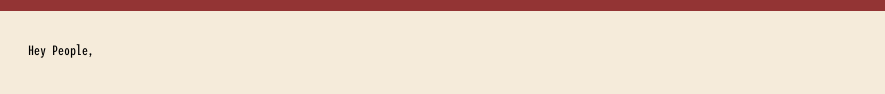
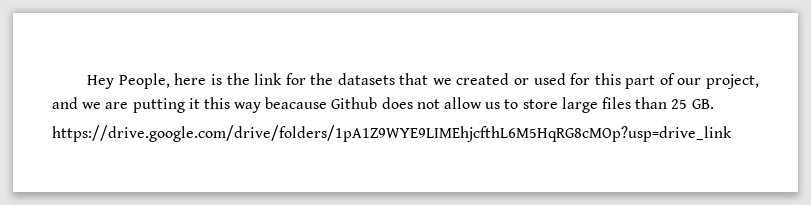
- Hey People,
+ Hey People, here is the link for the datasets that we created or used for this part of our project, and we are putting it this way beacause Github does not allow us to store large files than 25 GB.
+ https://drive.google.com/drive/folders/1pA1Z9WYE9LIMEhjcfthL6M5HqRG8cMOp?usp=drive_link

